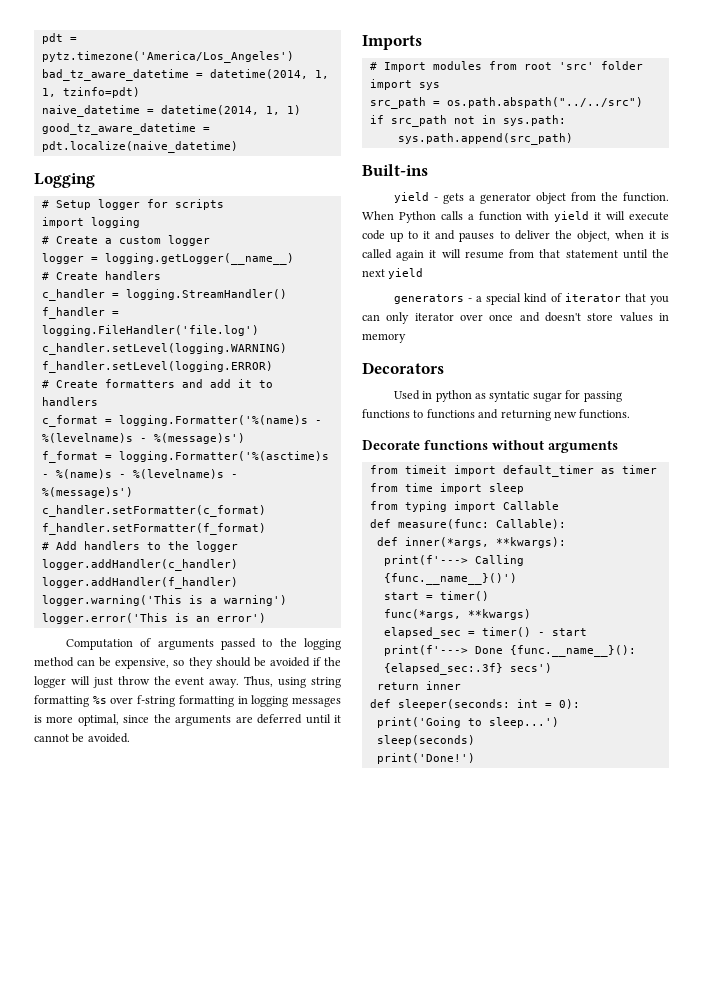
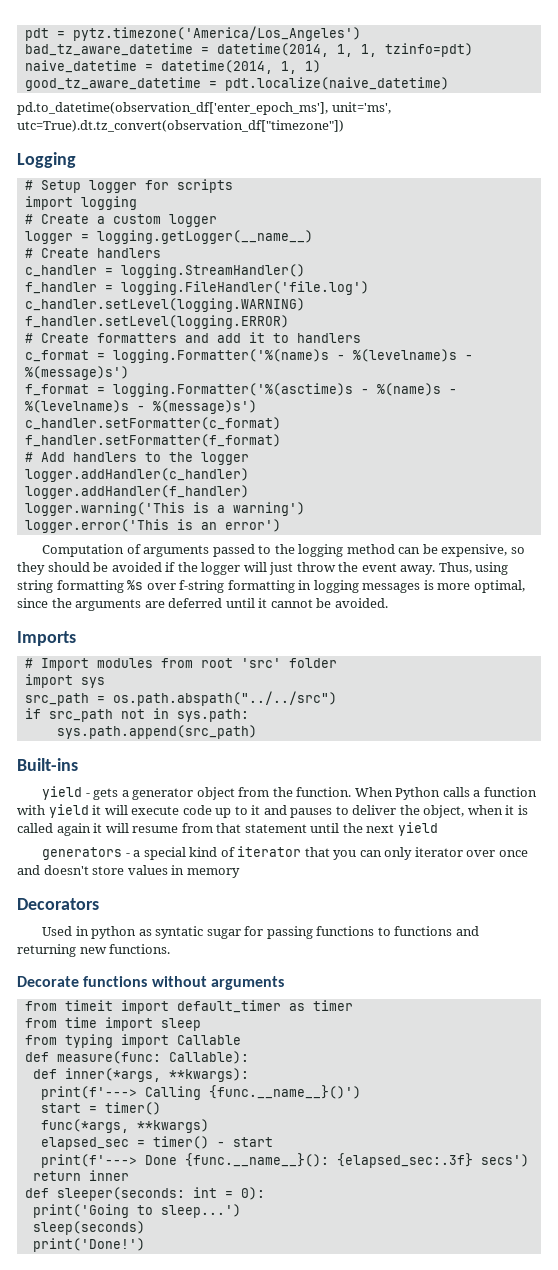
+ pd.to_datetime(observation_df['enter_epoch_ms'], unit='ms', utc=True).dt.tz_convert(observation_df["timezone"])

